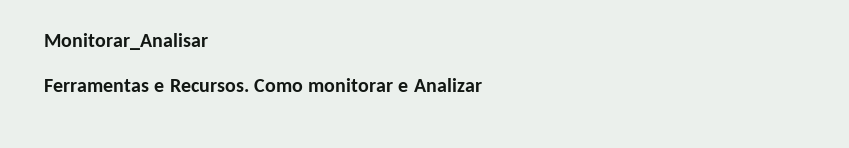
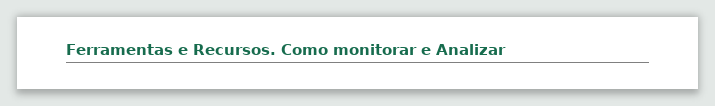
- Monitorar_Analisar

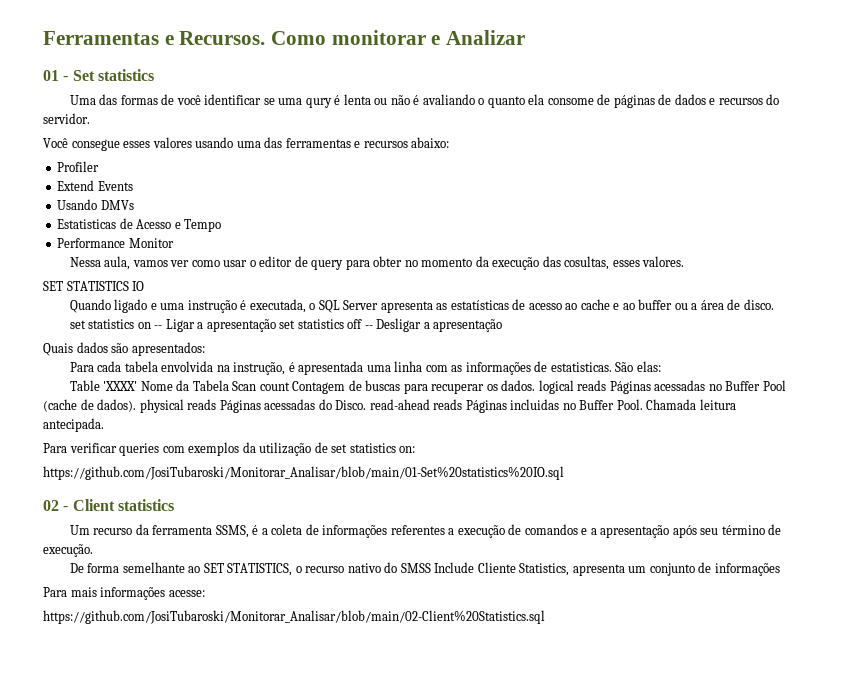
+ 01 - Set statistics
+ Uma das formas de você identificar se uma qury é lenta ou não é avaliando o quanto ela consome de páginas de dados e recursos do servidor.
+ Você consegue esses valores usando uma das ferramentas e recursos abaixo:
+ Profiler
+ Extend Events
+ Usando DMVs
+ Estatisticas de Acesso e Tempo
+ Performance Monitor
+ Nessa aula, vamos ver como usar o editor de query para obter no momento da execução das cosultas, esses valores.
+ SET STATISTICS IO
+ Quando ligado e uma instrução é executada, o SQL Server apresenta as estatísticas de acesso ao cache e ao buffer ou a área de disco.
+ set statistics on -- Ligar a apresentação set statistics off -- Desligar a apresentação
+ Quais dados são apresentados:
+ Para cada tabela envolvida na instrução, é apresentada uma linha com as informações de estatisticas. São elas:
+ Table 'XXXX' Nome da Tabela Scan count Contagem de buscas para recuperar os dados. logical reads Páginas acessadas no Buffer Pool (cache de dados). physical reads Páginas acessadas do Disco. read-ahead reads Páginas incluidas no Buffer Pool. Chamada leitura antecipada.
+ Para verificar queries com exemplos da utilização de set statistics on:
+ https://github.com/JosiTubaroski/Monitorar_Analisar/blob/main/01-Set%20statistics%20IO.sql
+ 02 - Client statistics
+ Um recurso da ferramenta SSMS, é a coleta de informações referentes a execução de comandos e a apresentação após seu término de execução.
+ De forma semelhante ao SET STATISTICS, o recurso nativo do SMSS Include Cliente Statistics, apresenta um conjunto de informações
+ Para mais informações acesse:
+ https://github.com/JosiTubaroski/Monitorar_Analisar/blob/main/02-Client%20Statistics.sql

